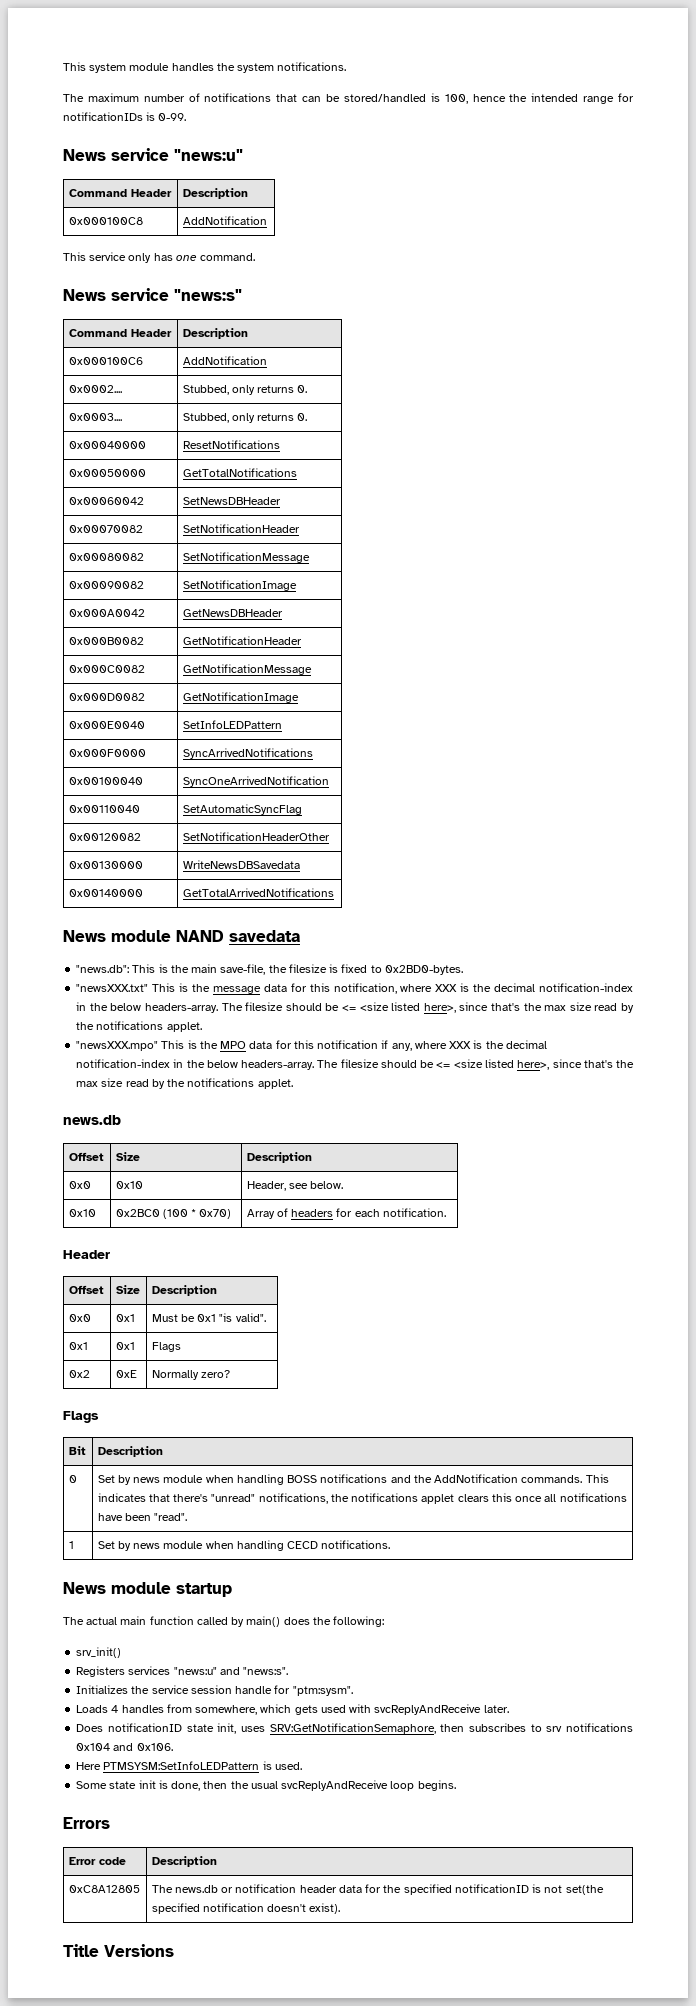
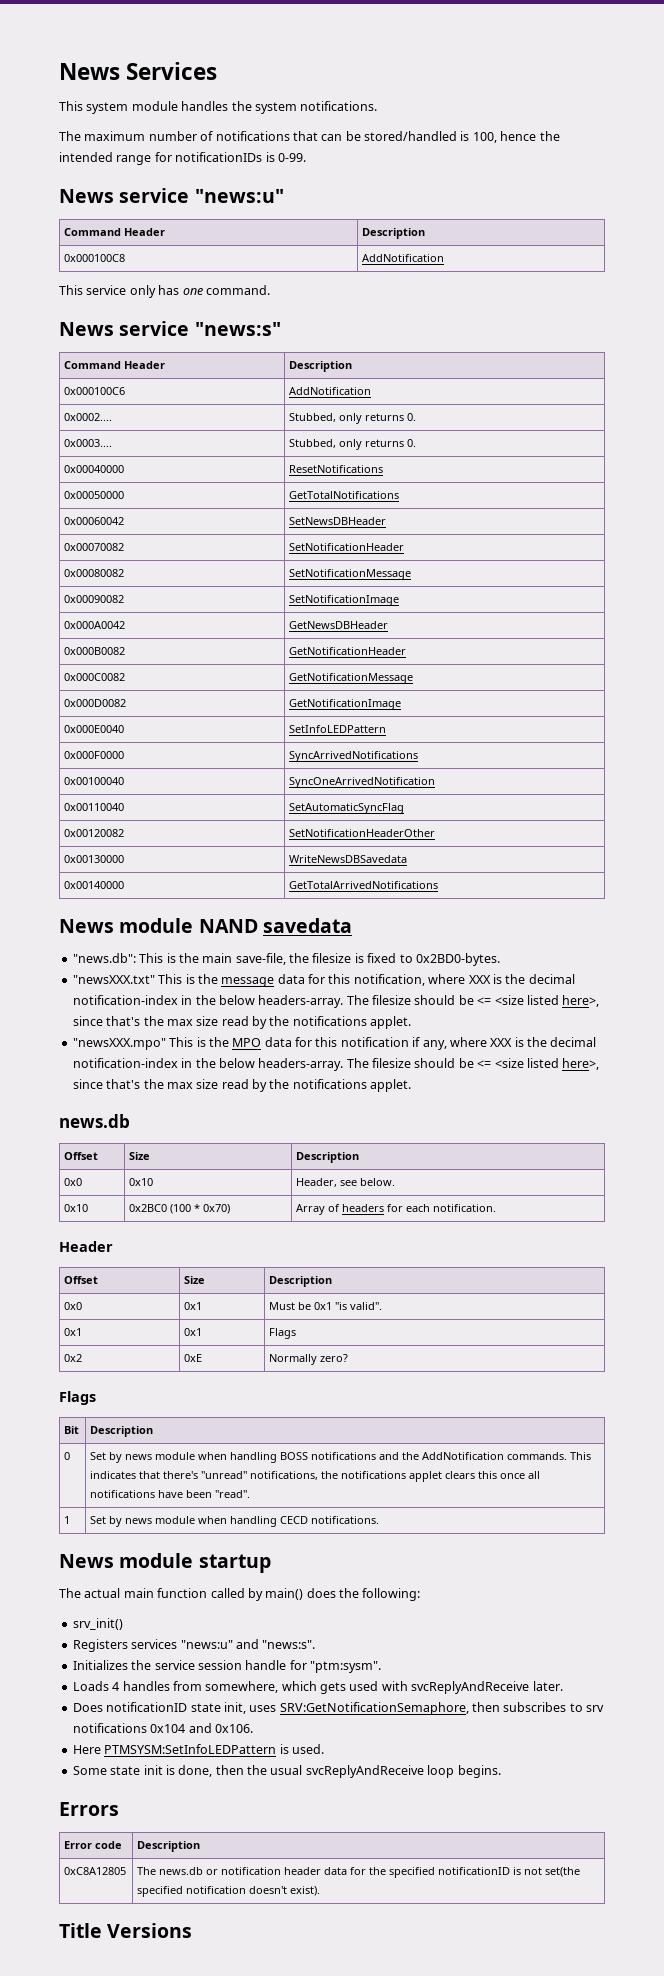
+ News Services

